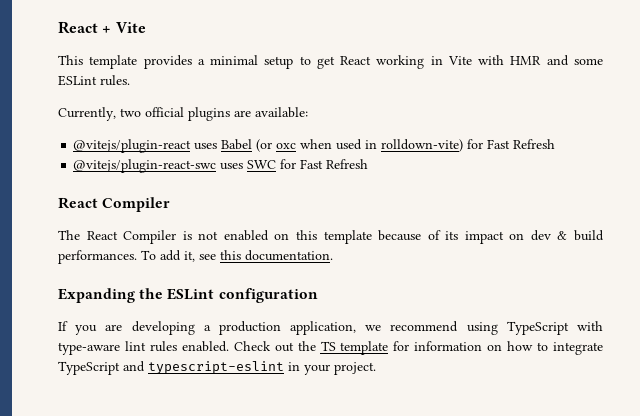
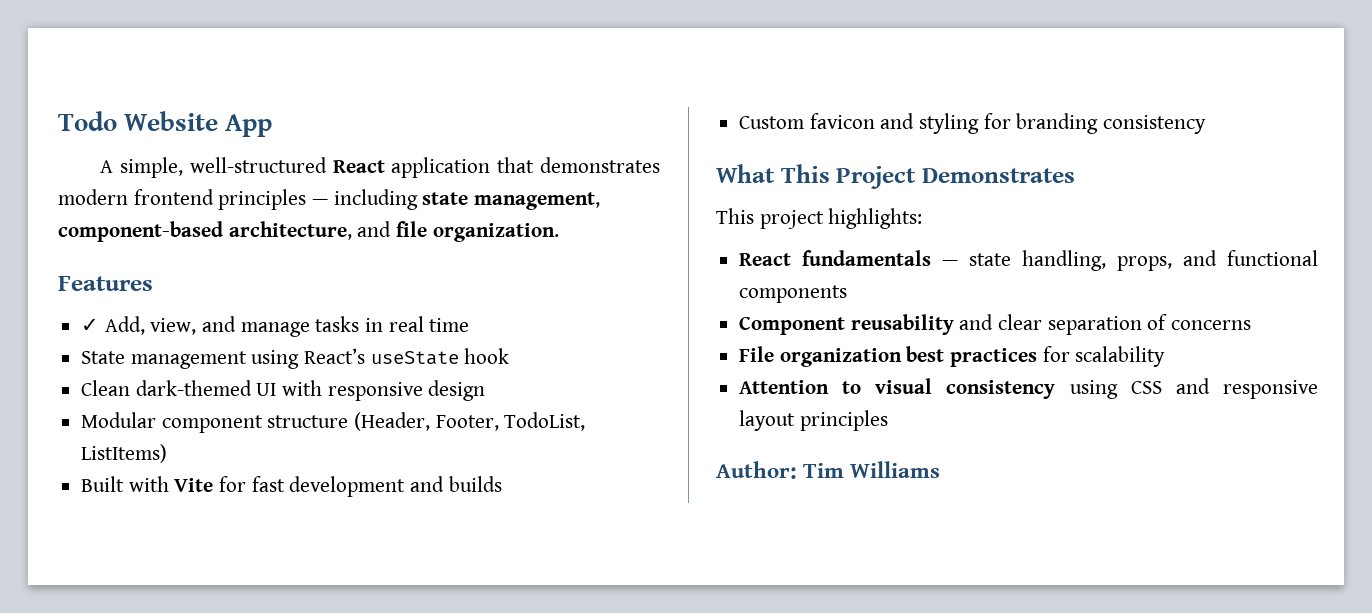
- React + Vite
- This template provides a minimal setup to get React working in Vite with HMR and some ESLint rules.
- Currently, two official plugins are available:
- @vitejs/plugin-react uses Babel (or oxc when used in rolldown-vite) for Fast Refresh
- @vitejs/plugin-react-swc uses SWC for Fast Refresh
- React Compiler
- The React Compiler is not enabled on this template because of its impact on dev & build performances. To add it, see this documentation.
- Expanding the ESLint configuration
- If you are developing a production application, we recommend using TypeScript with type-aware lint rules enabled. Check out the TS template for information on how to integrate TypeScript and typescript-eslint in your project.
+ Todo Website App
+ A simple, well-structured React application that demonstrates modern frontend principles — including state management, component-based architecture, and file organization.
+ Features
+ ✓ Add, view, and manage tasks in real time
+ State management using React’s useState hook
+ Clean dark-themed UI with responsive design
+ Modular component structure (Header, Footer, TodoList, ListItems)
+ Built with Vite for fast development and builds
+ Custom favicon and styling for branding consistency
+ What This Project Demonstrates
+ This project highlights:
+ React fundamentals — state handling, props, and functional components
+ Component reusability and clear separation of concerns
+ File organization best practices for scalability
+ Attention to visual consistency using CSS and responsive layout principles
+ Author: Tim Williams

